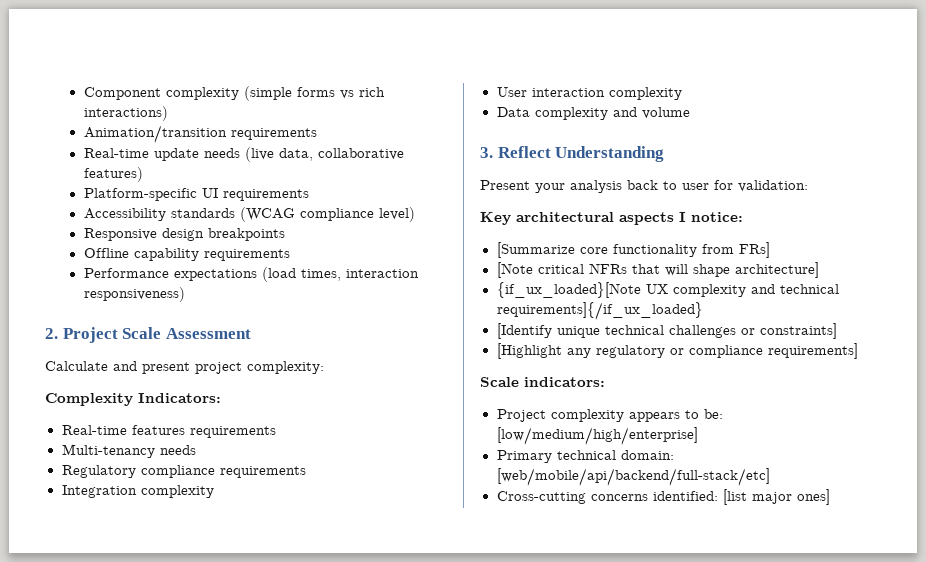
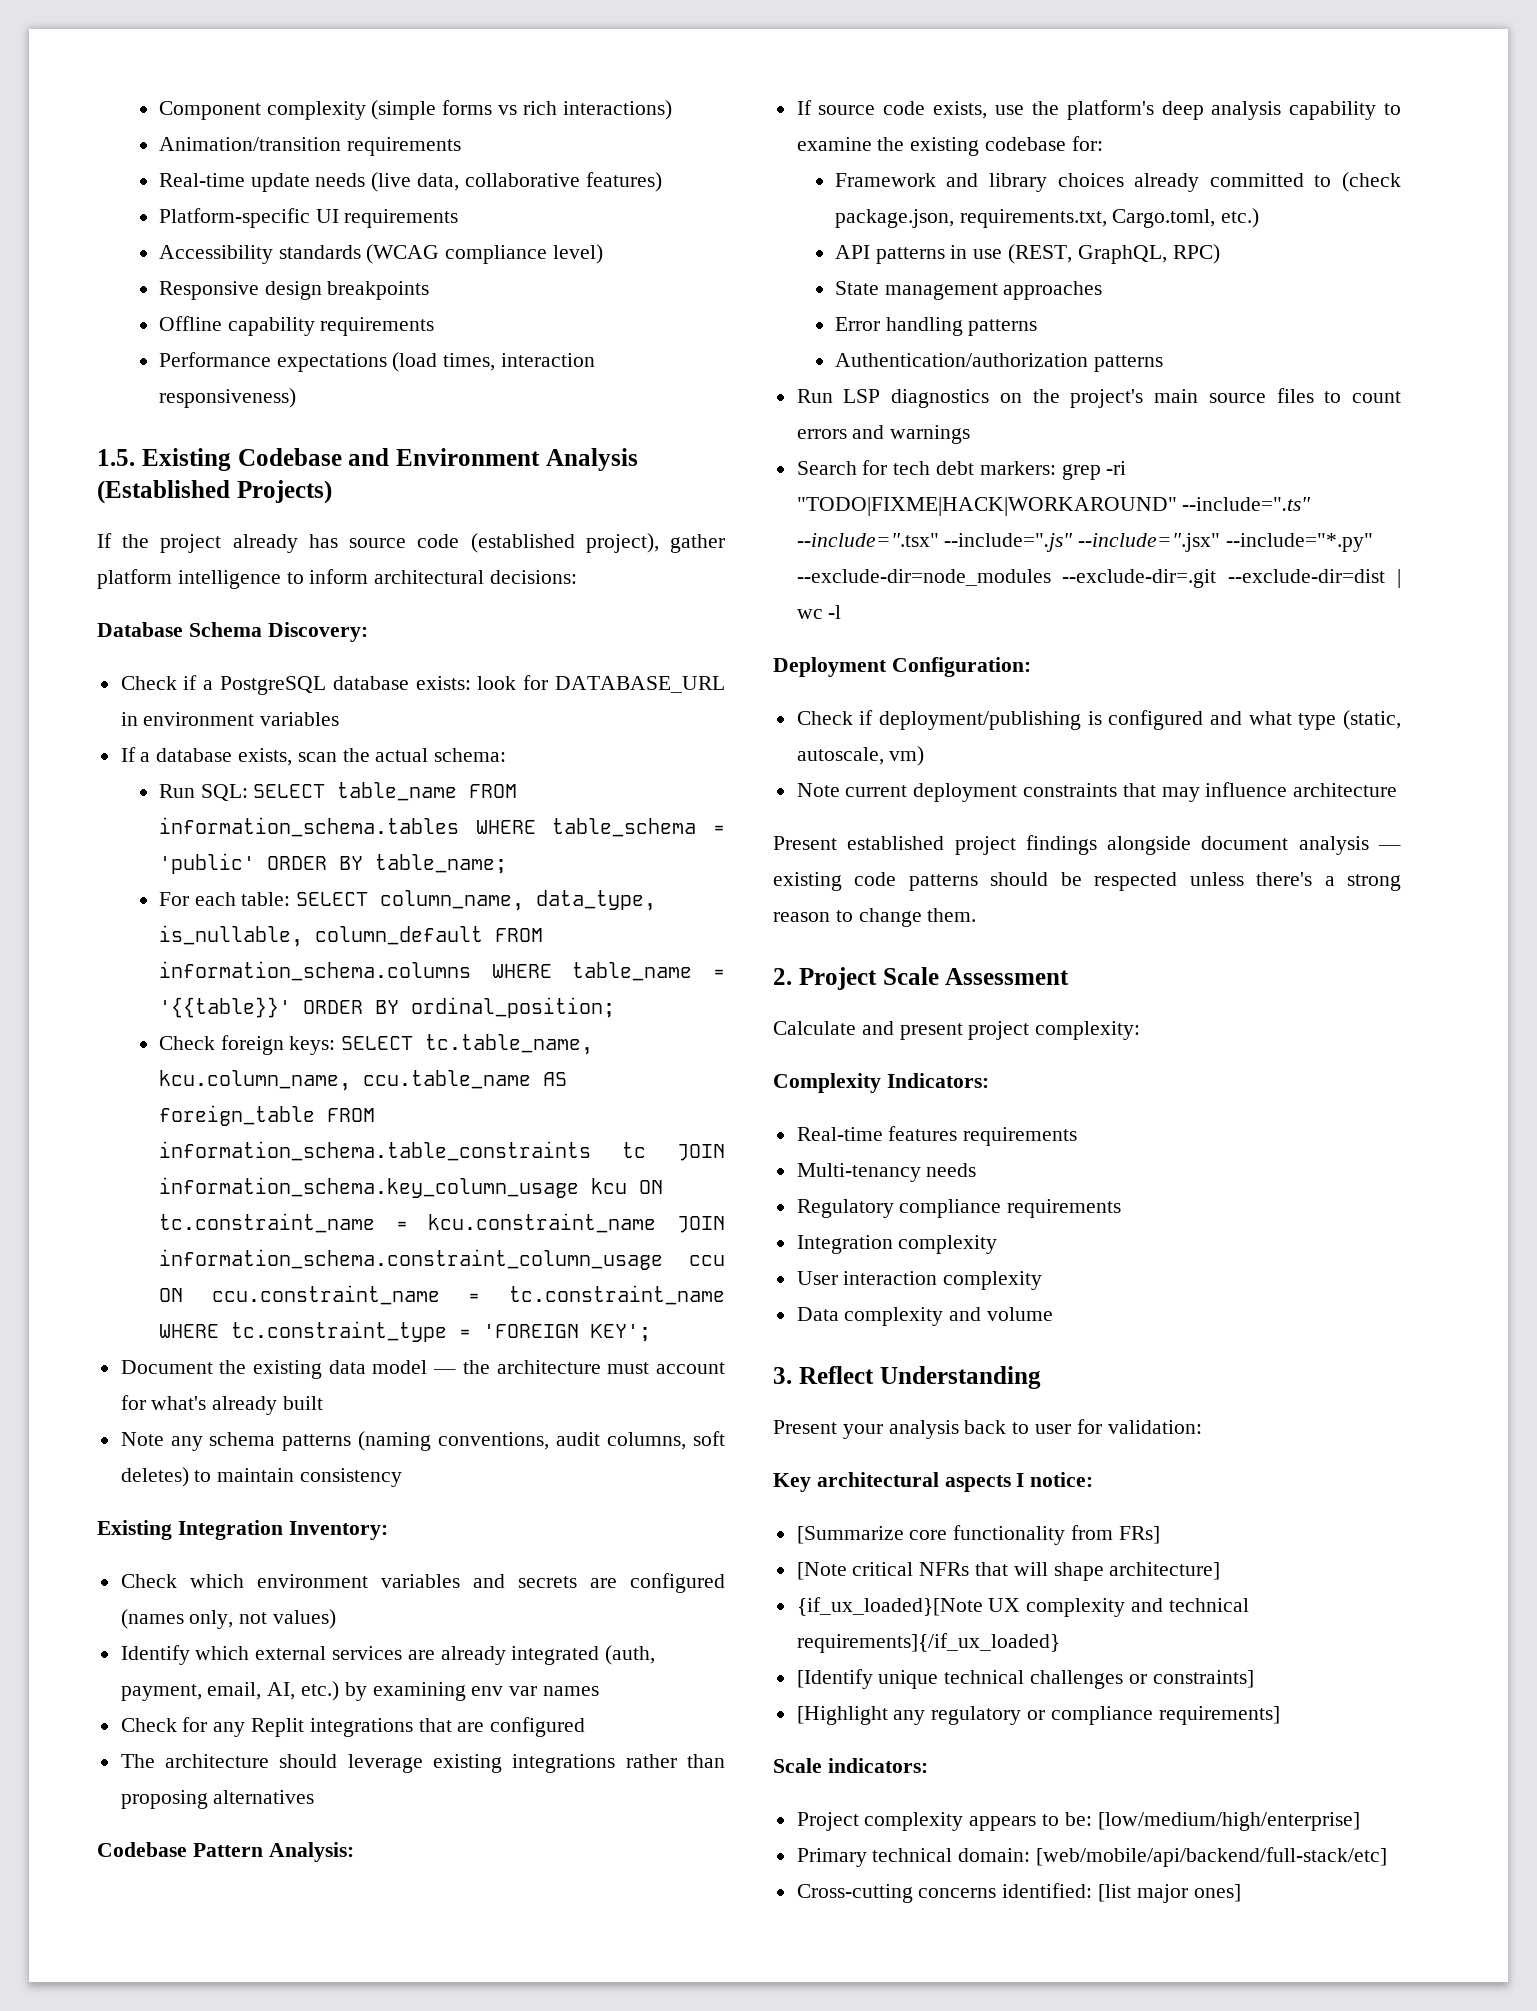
+ 1.5. Existing Codebase and Environment Analysis (Established Projects)
+ If the project already has source code (established project), gather platform intelligence to inform architectural decisions:
+ Database Schema Discovery:
+ Check if a PostgreSQL database exists: look for DATABASE_URL in environment variables
+ If a database exists, scan the actual schema:
+ Run SQL: SELECT table_name FROM information_schema.tables WHERE table_schema = 'public' ORDER BY table_name;
+ For each table: SELECT column_name, data_type, is_nullable, column_default FROM information_schema.columns WHERE table_name = '{{table}}' ORDER BY ordinal_position;
+ Check foreign keys: SELECT tc.table_name, kcu.column_name, ccu.table_name AS foreign_table FROM information_schema.table_constraints tc JOIN information_schema.key_column_usage kcu ON tc.constraint_name = kcu.constraint_name JOIN information_schema.constraint_column_usage ccu ON ccu.constraint_name = tc.constraint_name WHERE tc.constraint_type = 'FOREIGN KEY';
+ Document the existing data model — the architecture must account for what's already built
+ Note any schema patterns (naming conventions, audit columns, soft deletes) to maintain consistency
+ Existing Integration Inventory:
+ Check which environment variables and secrets are configured (names only, not values)
+ Identify which external services are already integrated (auth, payment, email, AI, etc.) by examining env var names
+ Check for any Replit integrations that are configured
+ The architecture should leverage existing integrations rather than proposing alternatives
+ Codebase Pattern Analysis:
+ If source code exists, use the platform's deep analysis capability to examine the existing codebase for:
+ Framework and library choices already committed to (check package.json, requirements.txt, Cargo.toml, etc.)
+ API patterns in use (REST, GraphQL, RPC)
+ State management approaches
+ Error handling patterns
+ Authentication/authorization patterns
+ Run LSP diagnostics on the project's main source files to count errors and warnings
+ Search for tech debt markers: grep -ri "TODO|FIXME|HACK|WORKAROUND" --include=".ts" --include=".tsx" --include=".js" --include=".jsx" --include="*.py" --exclude-dir=node_modules --exclude-dir=.git --exclude-dir=dist | wc -l
+ Deployment Configuration:
+ Check if deployment/publishing is configured and what type (static, autoscale, vm)
+ Note current deployment constraints that may influence architecture
+ Present established project findings alongside document analysis — existing code patterns should be respected unless there's a strong reason to change them.

